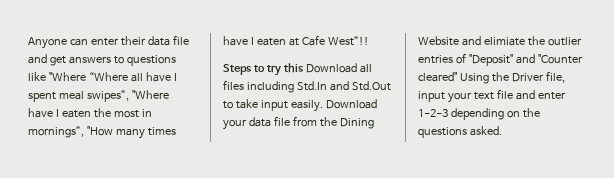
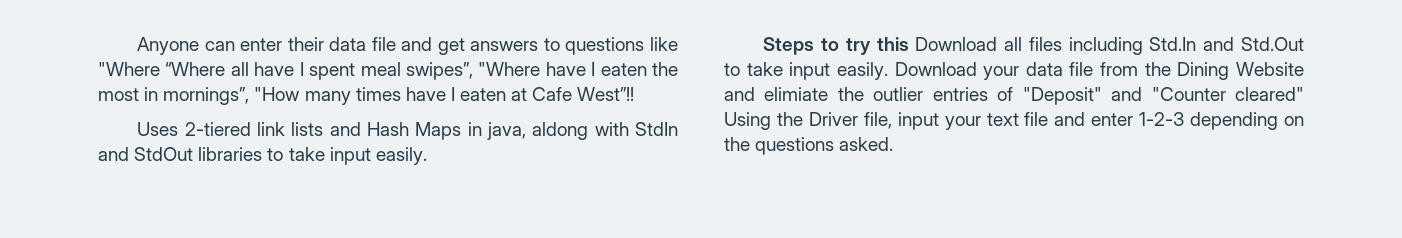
+ Uses 2-tiered link lists and Hash Maps in java, aldong with StdIn and StdOut libraries to take input easily.

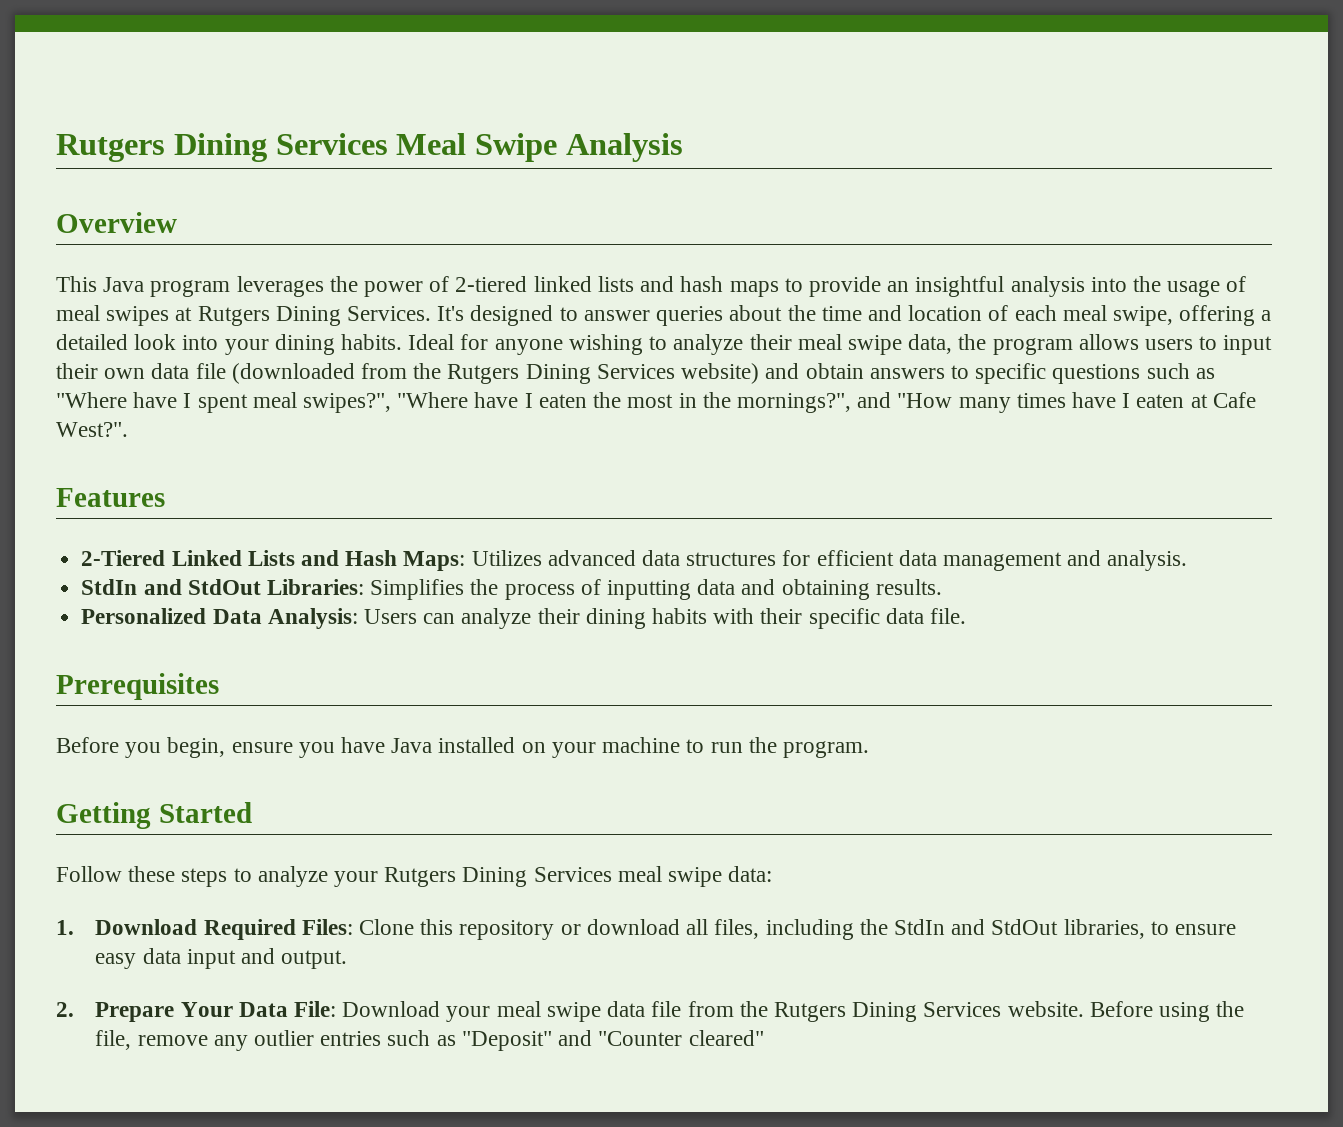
- Anyone can enter their data file and get answers to questions like "Where “Where all have I spent meal swipes”, "Where have I eaten the most in mornings”, "How many times have I eaten at Cafe West”!!
- Uses 2-tiered link lists and Hash Maps in java, aldong with StdIn and StdOut libraries to take input easily.
- Steps to try this Download all files including Std.In and Std.Out to take input easily. Download your data file from the Dining Website and elimiate the outlier entries of "Deposit" and "Counter cleared" Using the Driver file, input your text file and enter 1-2-3 depending on the questions asked.
+ Rutgers Dining Services Meal Swipe Analysis
+ Overview
+ This Java program leverages the power of 2-tiered linked lists and hash maps to provide an insightful analysis into the usage of meal swipes at Rutgers Dining Services. It's designed to answer queries about the time and location of each meal swipe, offering a detailed look into your dining habits. Ideal for anyone wishing to analyze their meal swipe data, the program allows users to input their own data file (downloaded from the Rutgers Dining Services website) and obtain answers to specific questions such as "Where have I spent meal swipes?", "Where have I eaten the most in the mornings?", and "How many times have I eaten at Cafe West?".
+ Features
+ 2-Tiered Linked Lists and Hash Maps: Utilizes advanced data structures for efficient data management and analysis.
+ StdIn and StdOut Libraries: Simplifies the process of inputting data and obtaining results.
+ Personalized Data Analysis: Users can analyze their dining habits with their specific data file.
+ Prerequisites
+ Before you begin, ensure you have Java installed on your machine to run the program.
+ Getting Started
+ Follow these steps to analyze your Rutgers Dining Services meal swipe data:
+ 1. Download Required Files: Clone this repository or download all files, including the StdIn and StdOut libraries, to ensure easy data input and output.
+ 2. Prepare Your Data File: Download your meal swipe data file from the Rutgers Dining Services website. Before using the file, remove any outlier entries such as "Deposit" and "Counter cleared"

